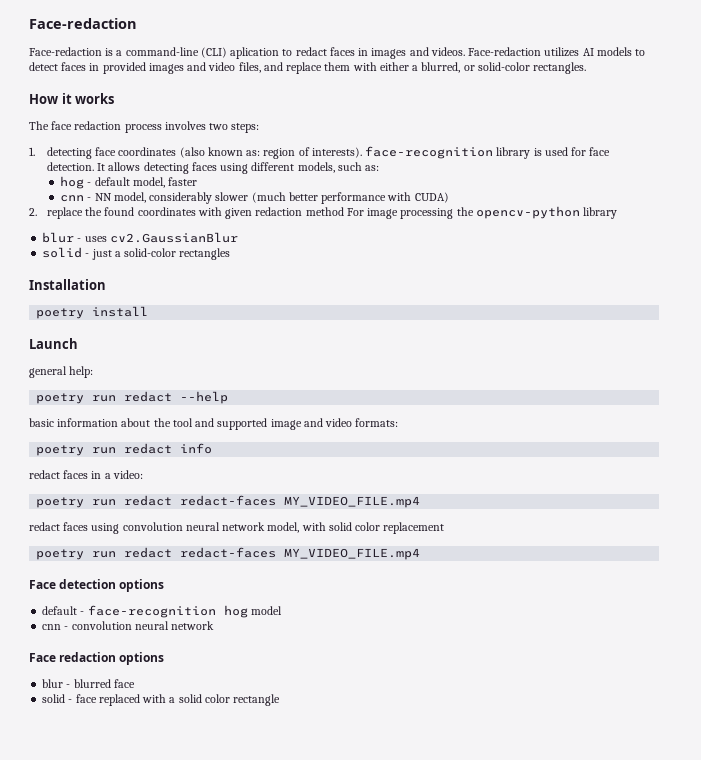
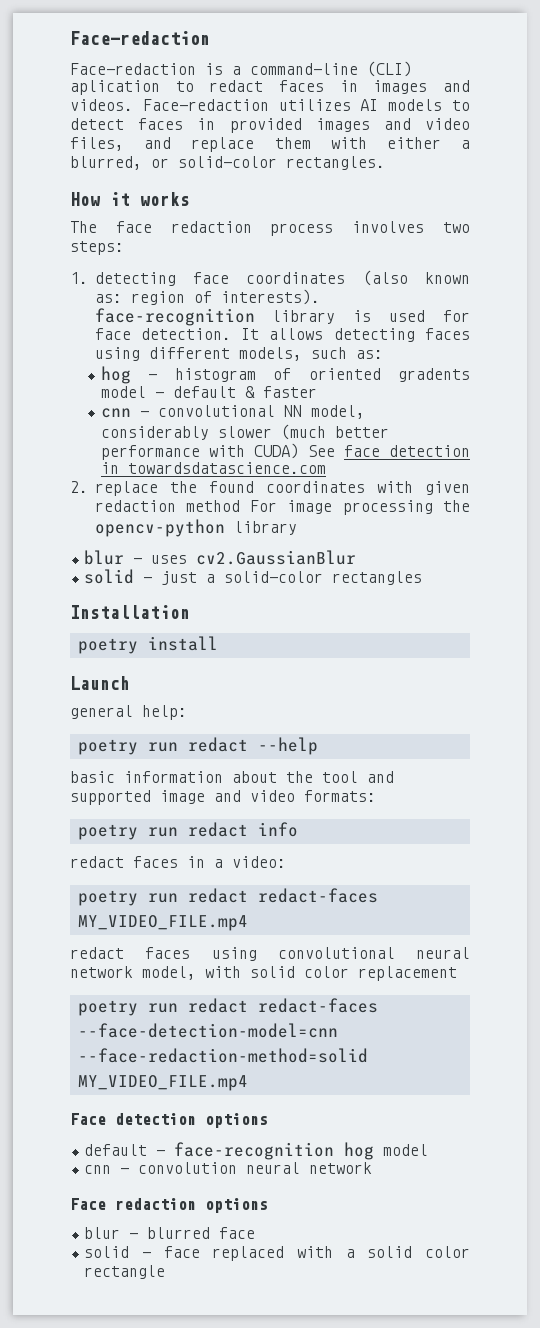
- hog - default model, faster
+ hog - histogram of oriented gradents model - default & faster
- cnn - NN model, considerably slower (much better performance with CUDA)
+ cnn - convolutional NN model, considerably slower (much better performance with CUDA) See face detection in towardsdatascience.com
- redact faces using convolution neural network model, with solid color replacement
- poetry run redact redact-faces MY_VIDEO_FILE.mp4
+ redact faces using convolutional neural network model, with solid color replacement
+ poetry run redact redact-faces --face-detection-model=cnn --face-redaction-method=solid MY_VIDEO_FILE.mp4

